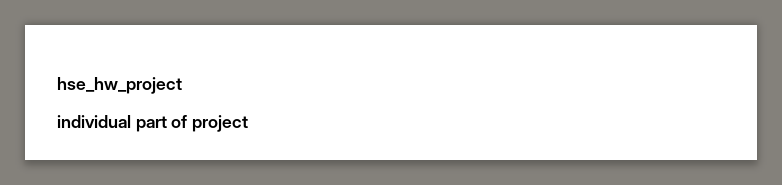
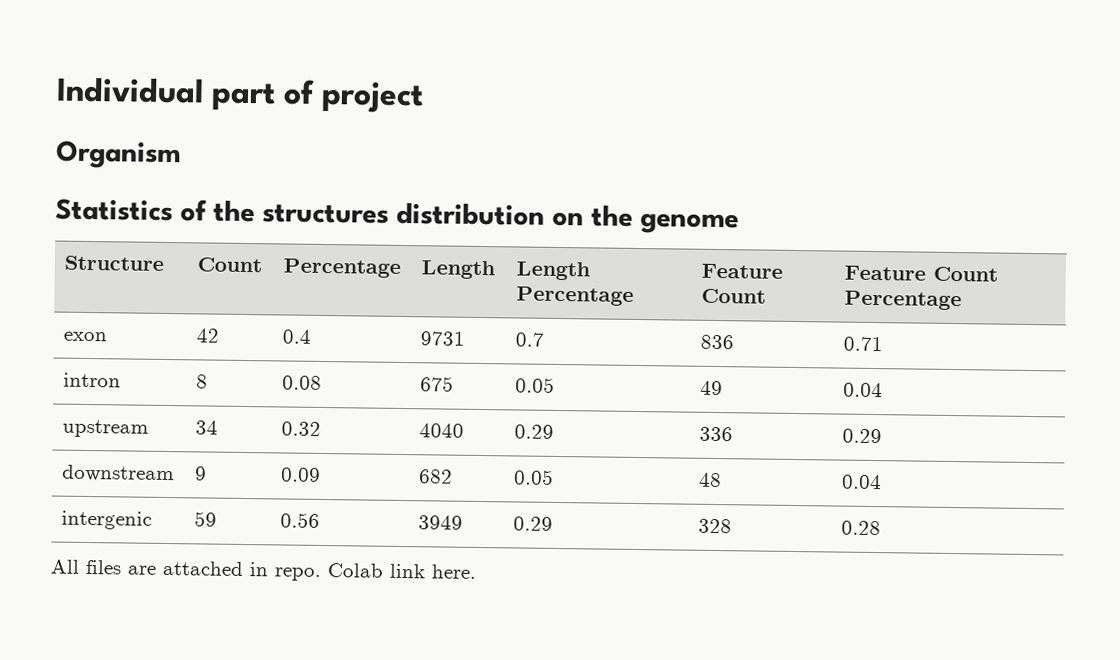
- hse_hw_project
- individual part of project
+ Individual part of project
+ Organism
+ Statistics of the structures distribution on the genome
+ Structure | Count | Percentage | Length | Length Percentage | Feature Count | Feature Count Percentage
+ exon | 42 | 0.4 | 9731 | 0.7 | 836 | 0.71
+ intron | 8 | 0.08 | 675 | 0.05 | 49 | 0.04
+ upstream | 34 | 0.32 | 4040 | 0.29 | 336 | 0.29
+ downstream | 9 | 0.09 | 682 | 0.05 | 48 | 0.04
+ intergenic | 59 | 0.56 | 3949 | 0.29 | 328 | 0.28
+ All files are attached in repo. Colab link here.

